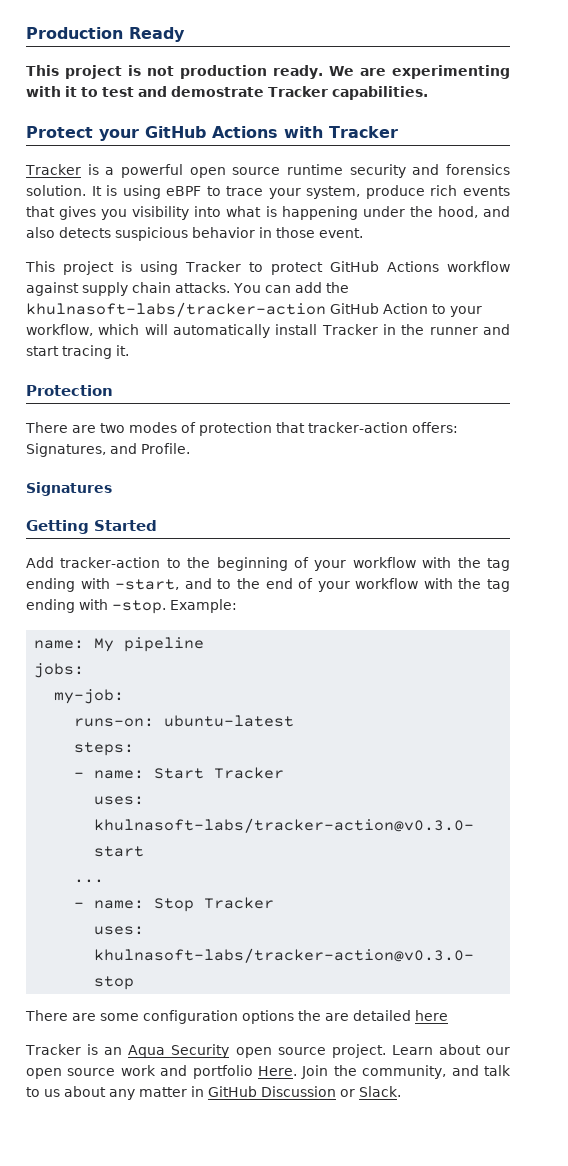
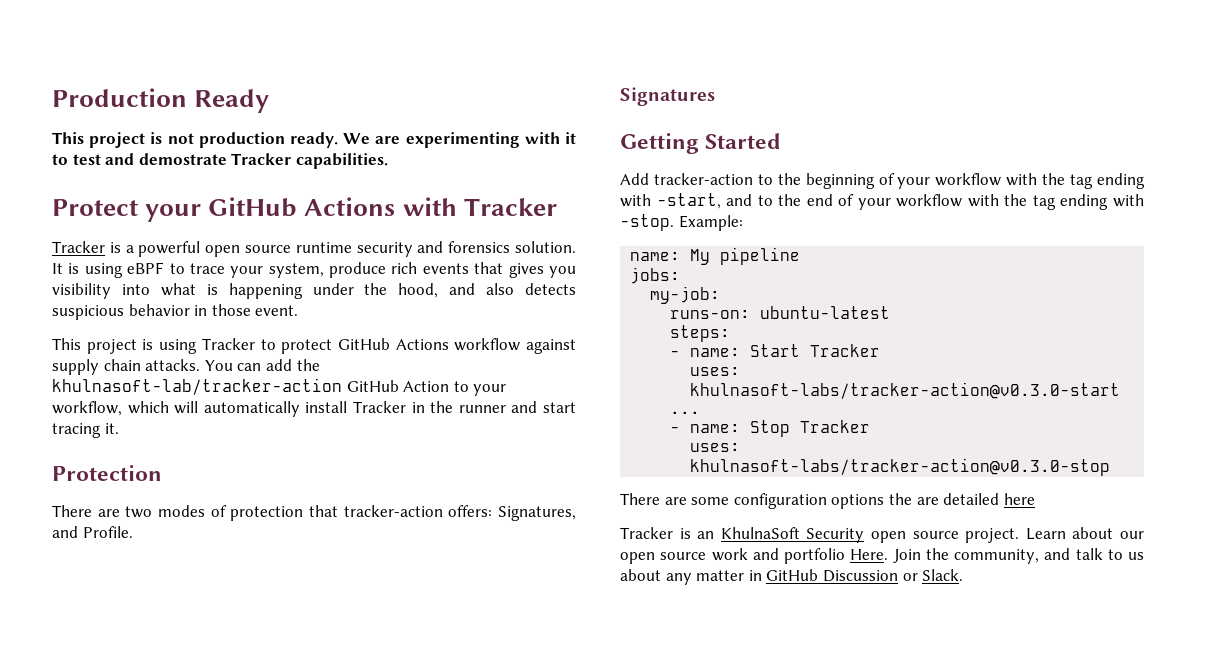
- You can add the khulnasoft-labs/tracker-action GitHub Action to your workflow, which will automatically install Tracker in the runner and start tracing it.
+ You can add the khulnasoft-lab/tracker-action GitHub Action to your workflow, which will automatically install Tracker in the runner and start tracing it.
- Tracker is an Aqua Security open source project.
+ Tracker is an KhulnaSoft Security open source project.

